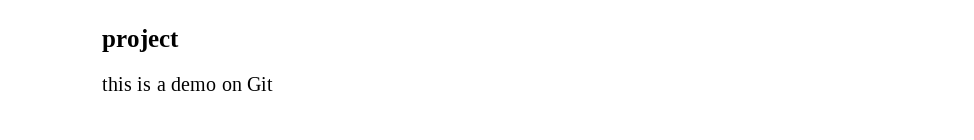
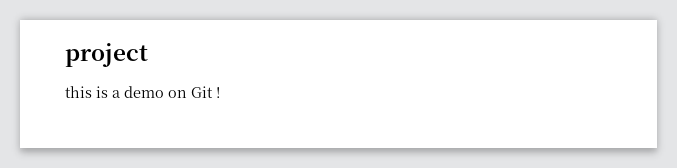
- this is a demo on Git
+ this is a demo on Git !

